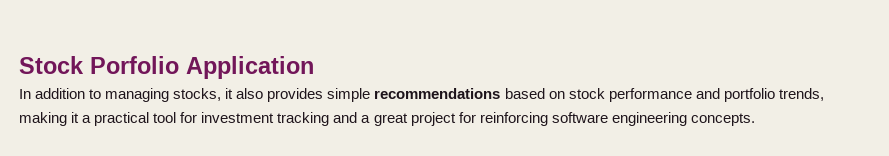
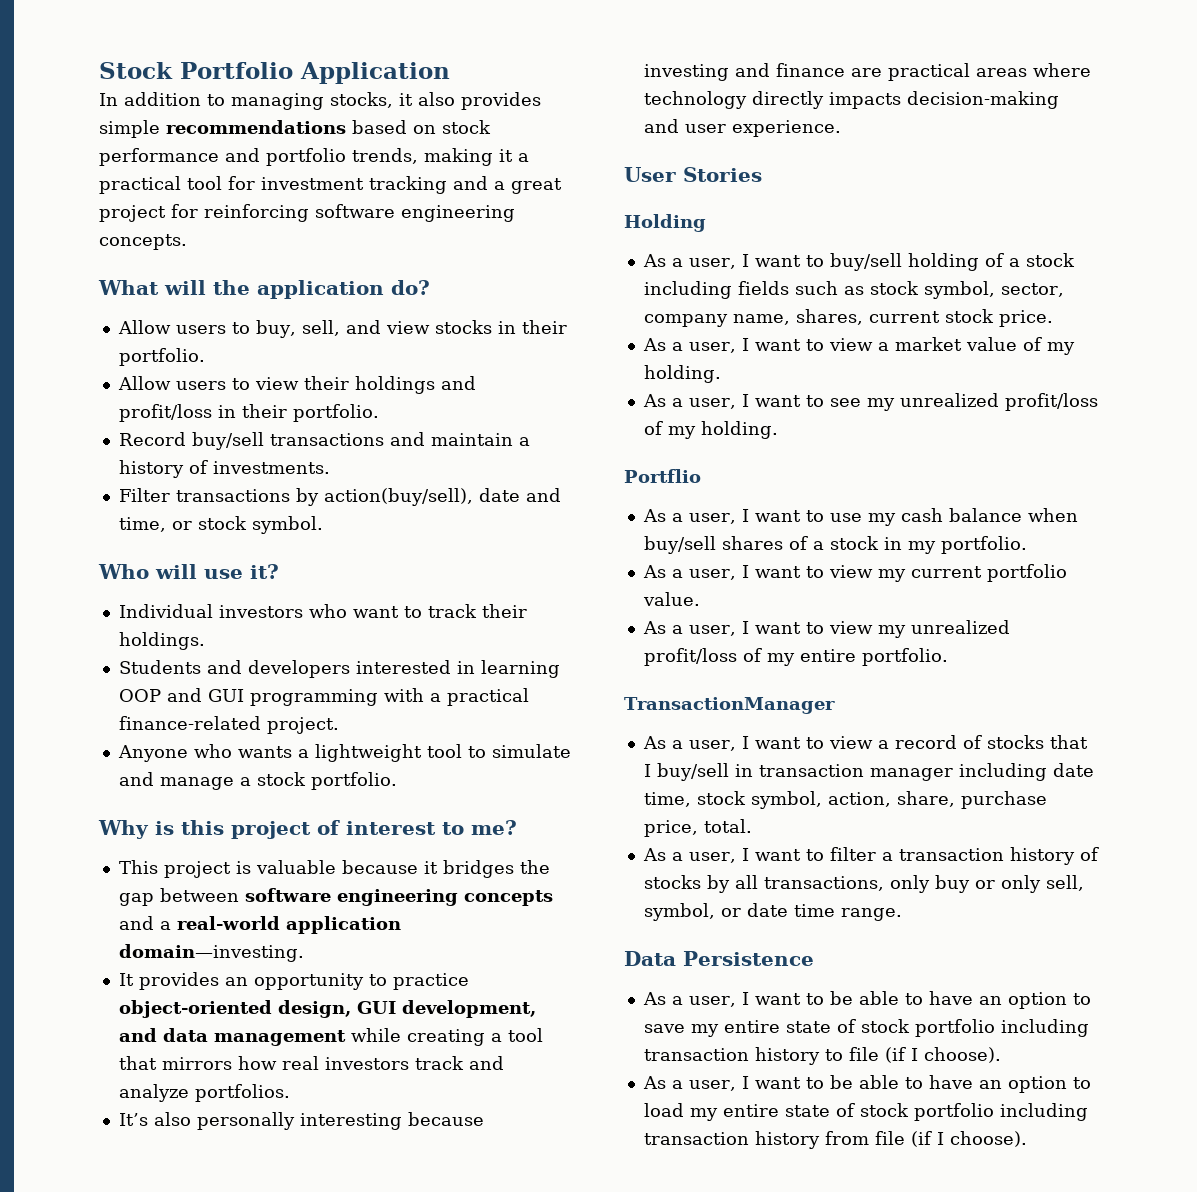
- Stock Porfolio Application
+ Stock Portfolio Application
+ What will the application do?
+ Allow users to buy, sell, and view stocks in their portfolio.
+ Allow users to view their holdings and profit/loss in their portfolio.
+ Record buy/sell transactions and maintain a history of investments.
+ Filter transactions by action(buy/sell), date and time, or stock symbol.
+ Who will use it?
+ Individual investors who want to track their holdings.
+ Students and developers interested in learning OOP and GUI programming with a practical finance-related project.
+ Anyone who wants a lightweight tool to simulate and manage a stock portfolio.
+ Why is this project of interest to me?
+ This project is valuable because it bridges the gap between software engineering concepts and a real-world application domain—investing.
+ It provides an opportunity to practice object-oriented design, GUI development, and data management while creating a tool that mirrors how real investors track and analyze portfolios.
+ It’s also personally interesting because investing and finance are practical areas where technology directly impacts decision-making and user experience.
+ User Stories
+ Holding
+ As a user, I want to buy/sell holding of a stock including fields such as stock symbol, sector, company name, shares, current stock price.
+ As a user, I want to view a market value of my holding.
+ As a user, I want to see my unrealized profit/loss of my holding.
+ Portflio
+ As a user, I want to use my cash balance when buy/sell shares of a stock in my portfolio.
+ As a user, I want to view my current portfolio value.
+ As a user, I want to view my unrealized profit/loss of my entire portfolio.
+ TransactionManager
+ As a user, I want to view a record of stocks that I buy/sell in transaction manager including date time, stock symbol, action, share, purchase price, total.
+ As a user, I want to filter a transaction history of stocks by all transactions, only buy or only sell, symbol, or date time range.
+ Data Persistence
+ As a user, I want to be able to have an option to save my entire state of stock portfolio including transaction history to file (if I choose).
+ As a user, I want to be able to have an option to load my entire state of stock portfolio including transaction history from file (if I choose).

